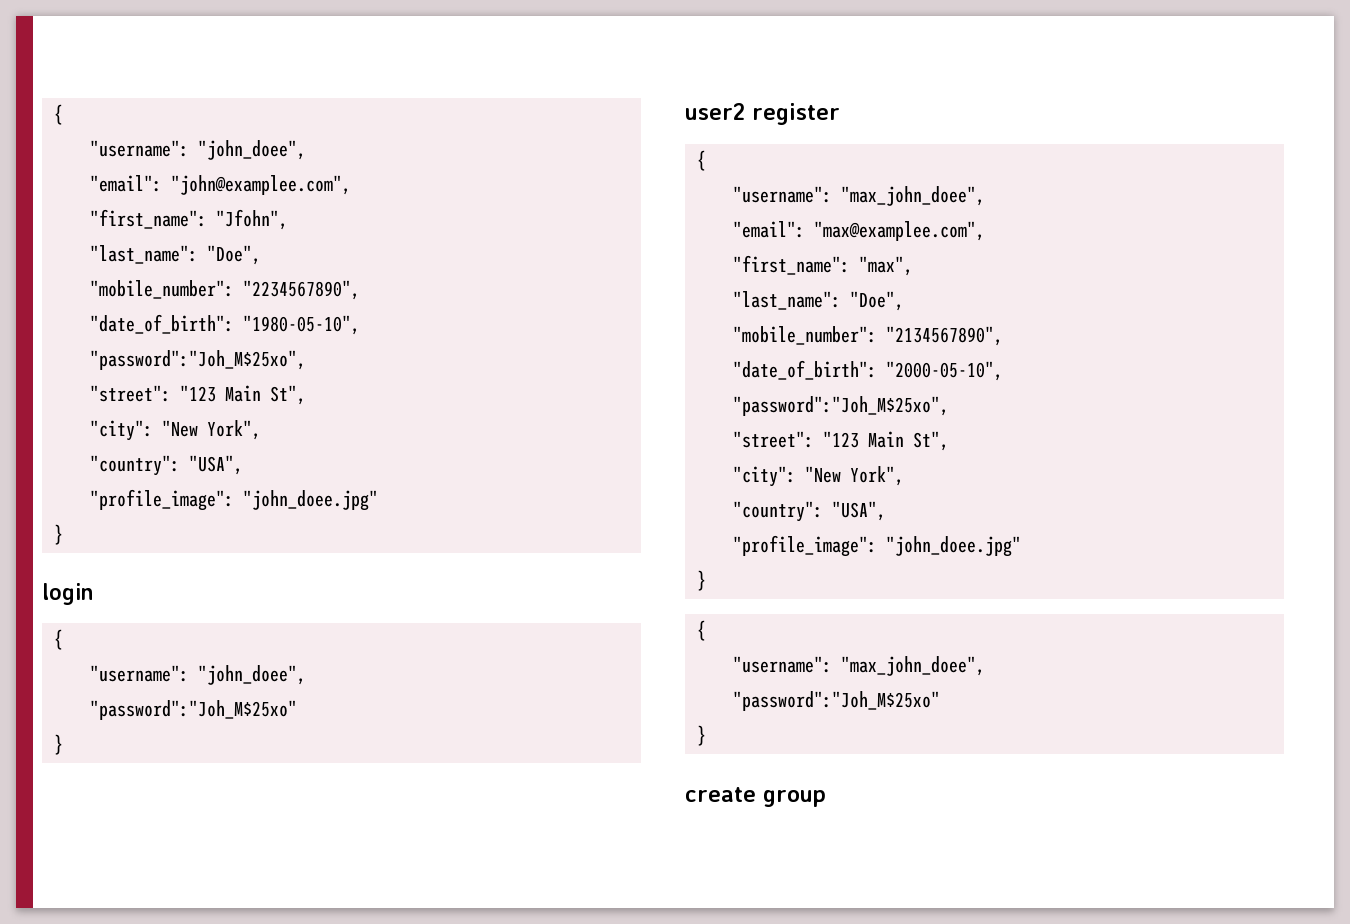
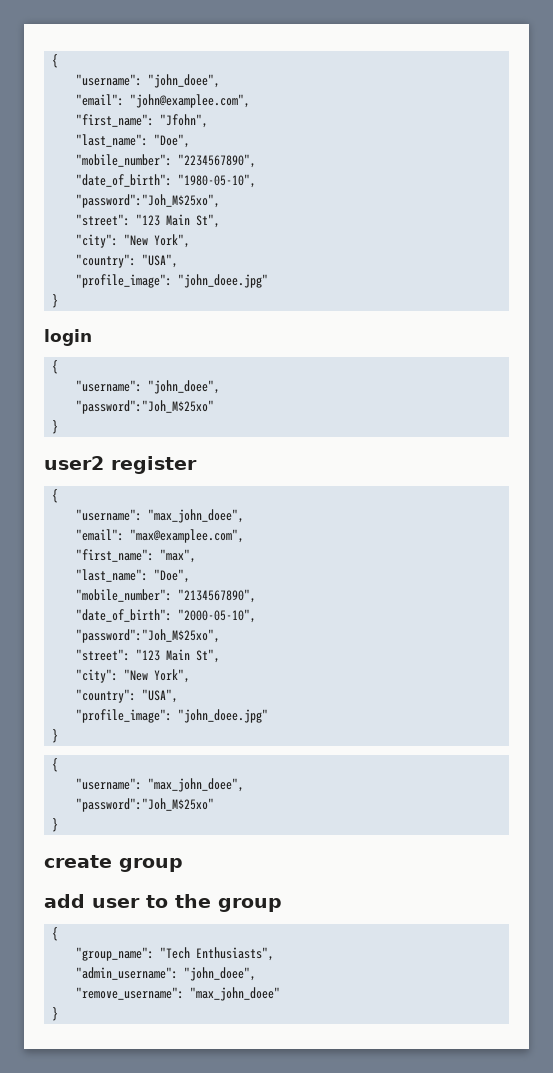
+ add user to the group
+ {
+ "group_name": "Tech Enthusiasts",
+ "admin_username": "john_doee",
+ "remove_username": "max_john_doee"
+ }

